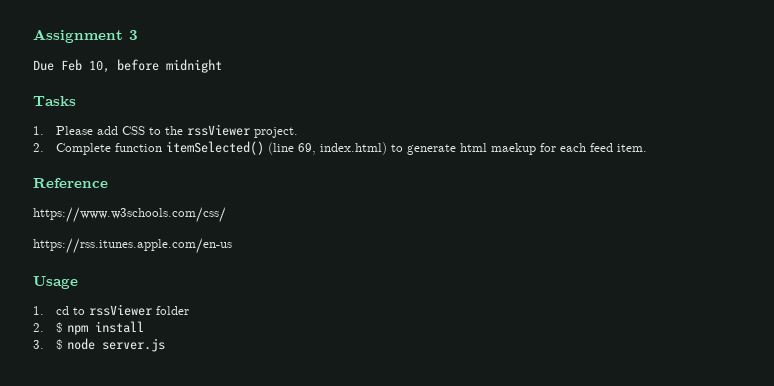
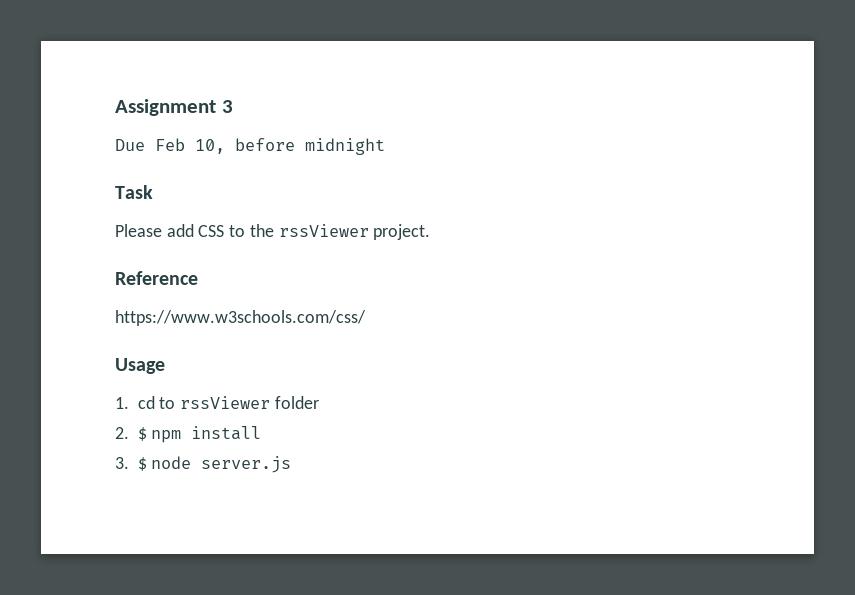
- Tasks
- 1. Please add CSS to the rssViewer project.
+ Task
+ Please add CSS to the rssViewer project.
- 2. Complete function itemSelected() (line 69, index.html) to generate html maekup for each feed item.
- https://rss.itunes.apple.com/en-us

